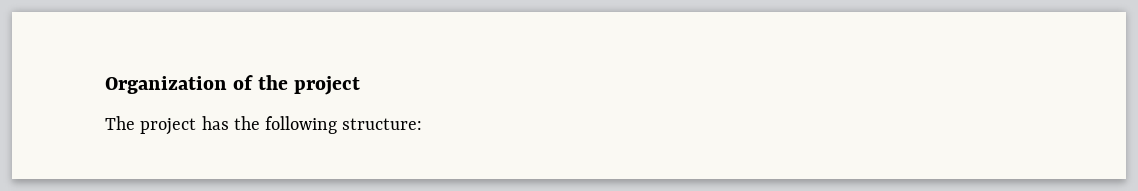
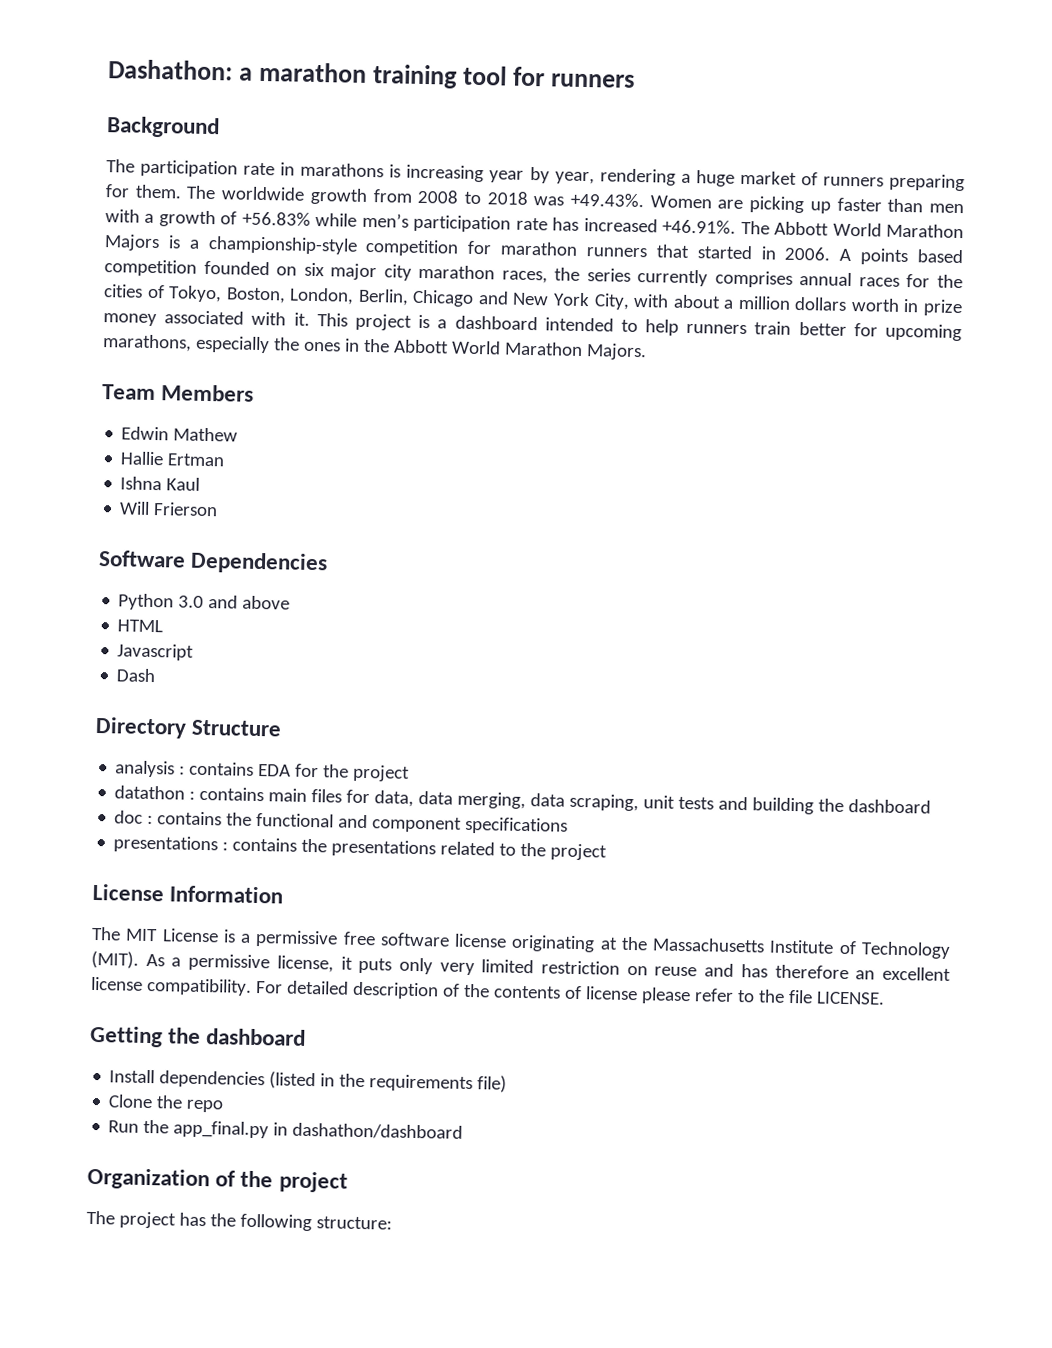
+ Dashathon: a marathon training tool for runners
+ Background
+ The participation rate in marathons is increasing year by year, rendering a huge market of runners preparing for them. The worldwide growth from 2008 to 2018 was +49.43%. Women are picking up faster than men with a growth of +56.83% while men’s participation rate has increased +46.91%. The Abbott World Marathon Majors is a championship-style competition for marathon runners that started in 2006. A points based competition founded on six major city marathon races, the series currently comprises annual races for the cities of Tokyo, Boston, London, Berlin, Chicago and New York City, with about a million dollars worth in prize money associated with it. This project is a dashboard intended to help runners train better for upcoming marathons, especially the ones in the Abbott World Marathon Majors.
+ Team Members
+ Edwin Mathew
+ Hallie Ertman
+ Ishna Kaul
+ Will Frierson
+ Software Dependencies
+ Python 3.0 and above
+ HTML
+ Javascript
+ Dash
+ Directory Structure
+ analysis : contains EDA for the project
+ datathon : contains main files for data, data merging, data scraping, unit tests and building the dashboard
+ doc : contains the functional and component specifications
+ presentations : contains the presentations related to the project
+ License Information
+ The MIT License is a permissive free software license originating at the Massachusetts Institute of Technology (MIT). As a permissive license, it puts only very limited restriction on reuse and has therefore an excellent license compatibility. For detailed description of the contents of license please refer to the file LICENSE.
+ Getting the dashboard
+ Install dependencies (listed in the requirements file)
+ Clone the repo
+ Run the app_final.py in dashathon/dashboard

